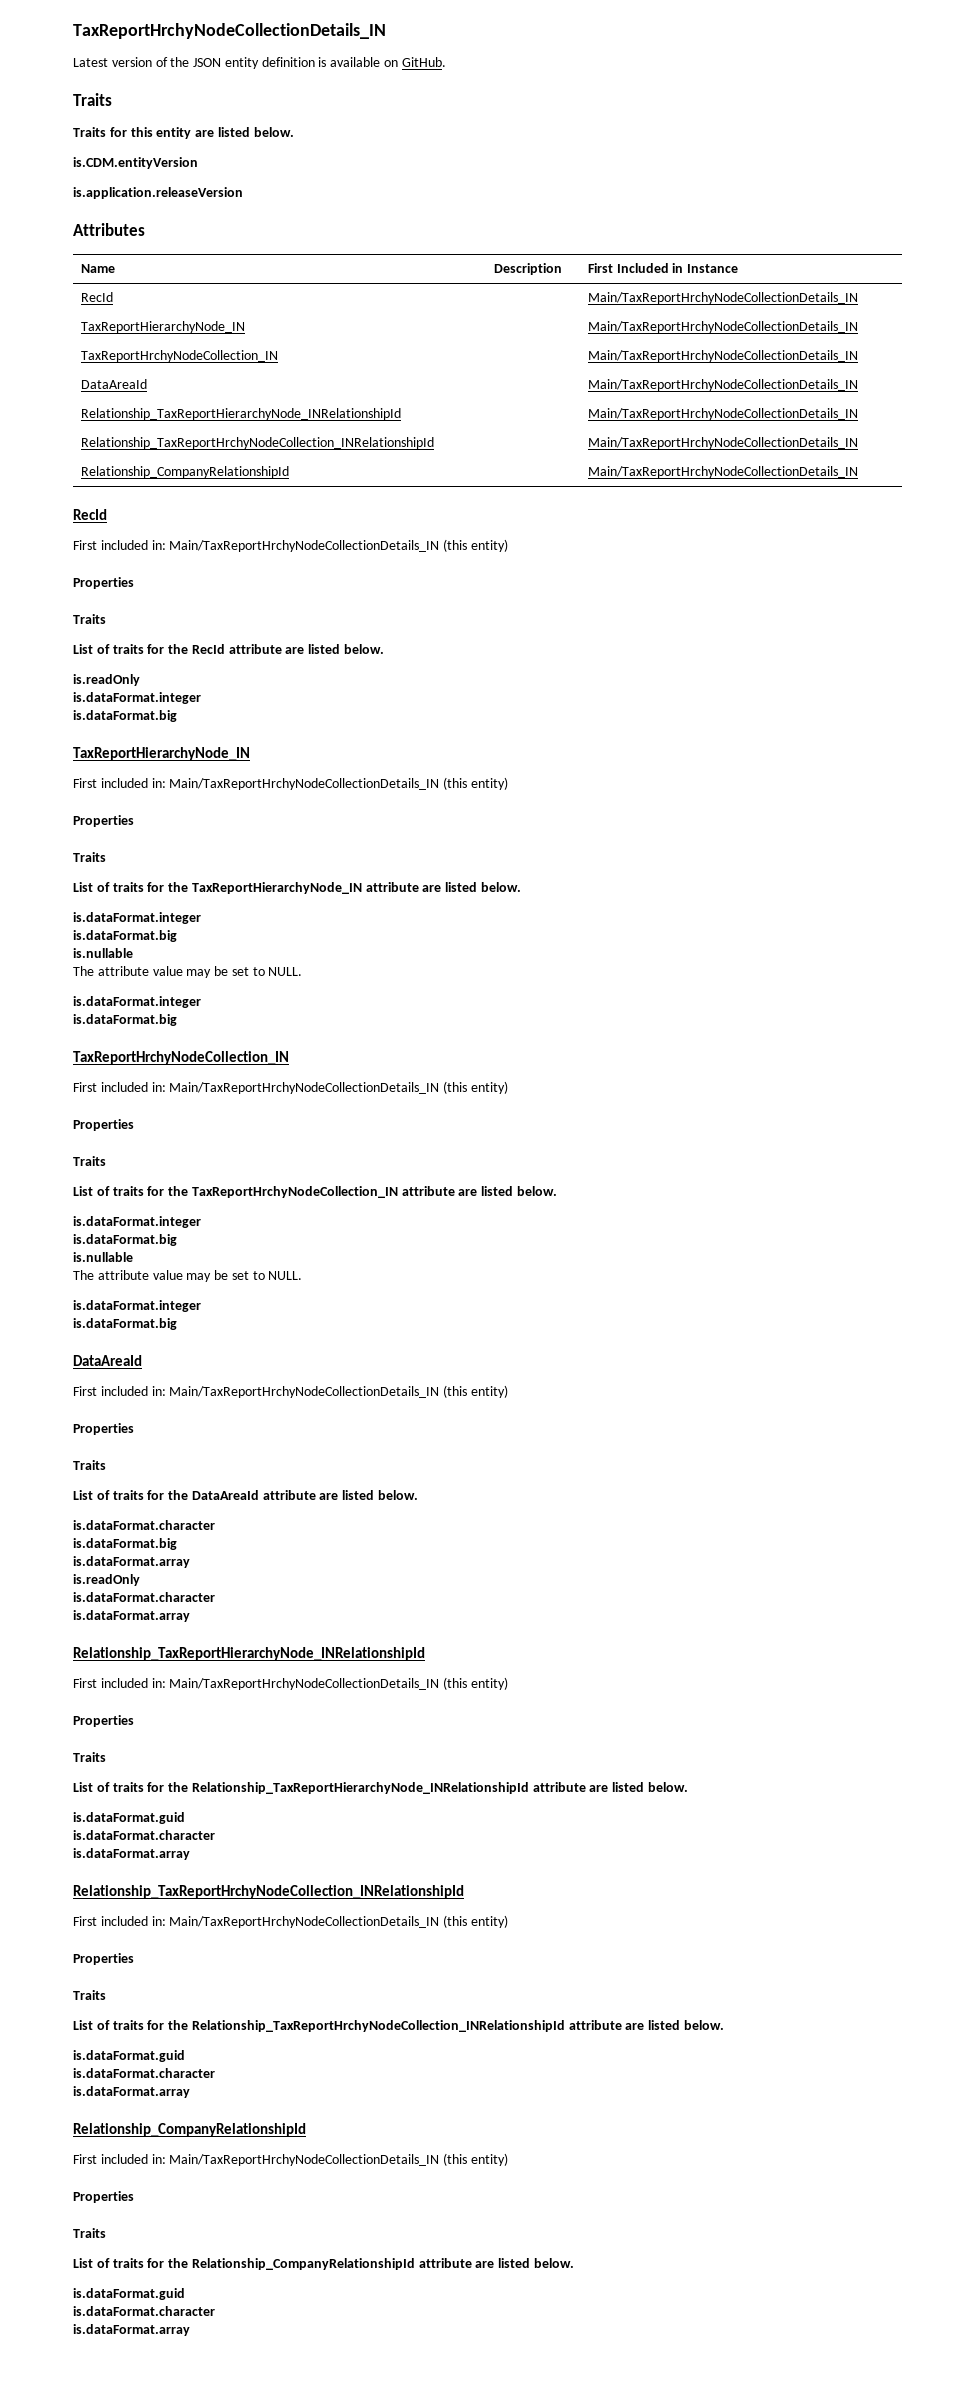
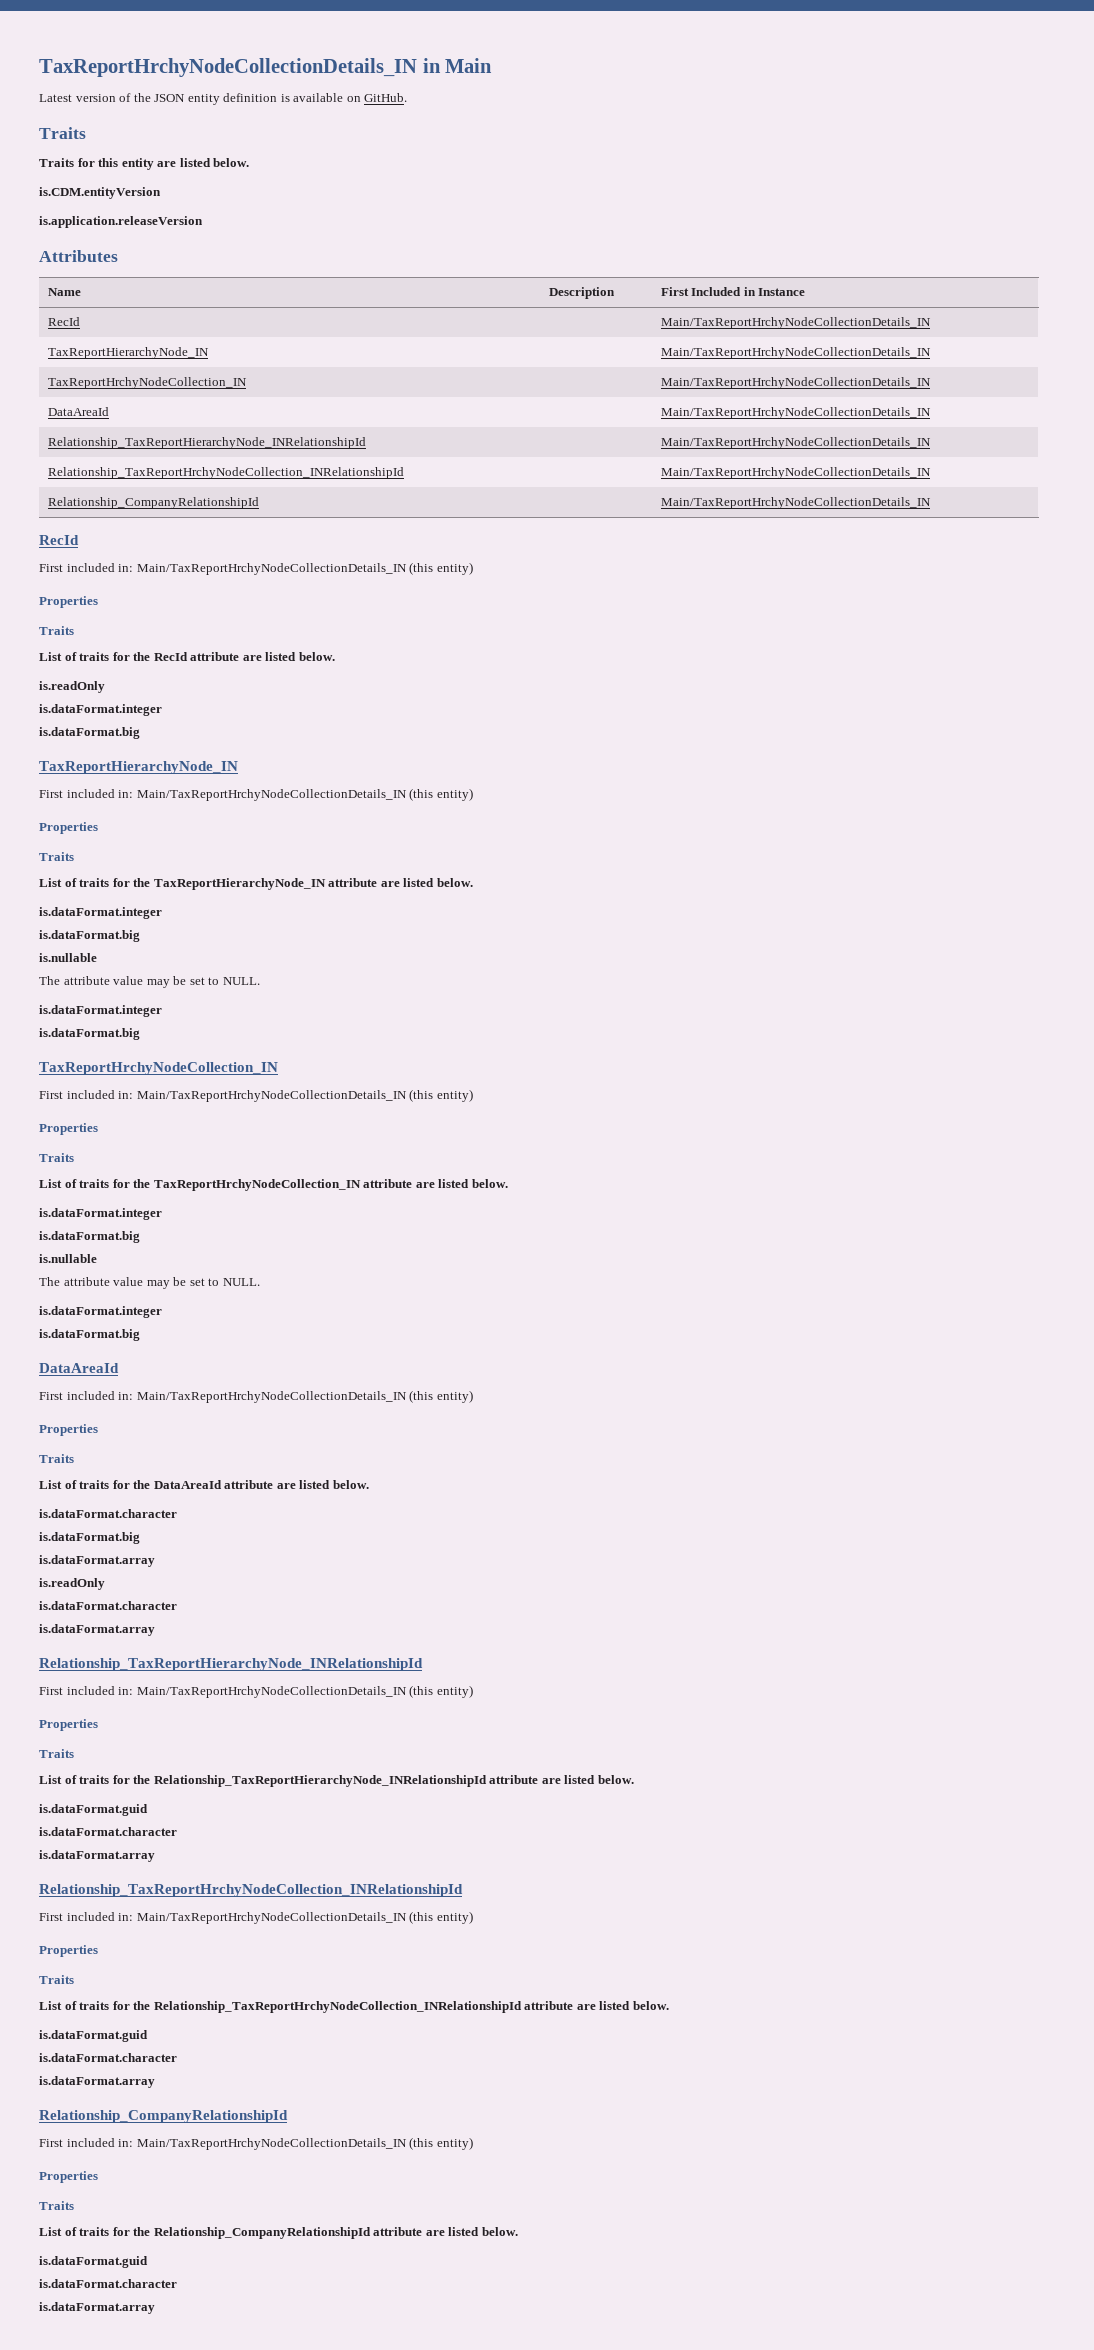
- TaxReportHrchyNodeCollectionDetails_IN
+ TaxReportHrchyNodeCollectionDetails_IN in Main

